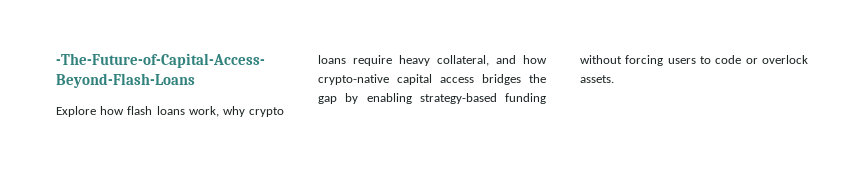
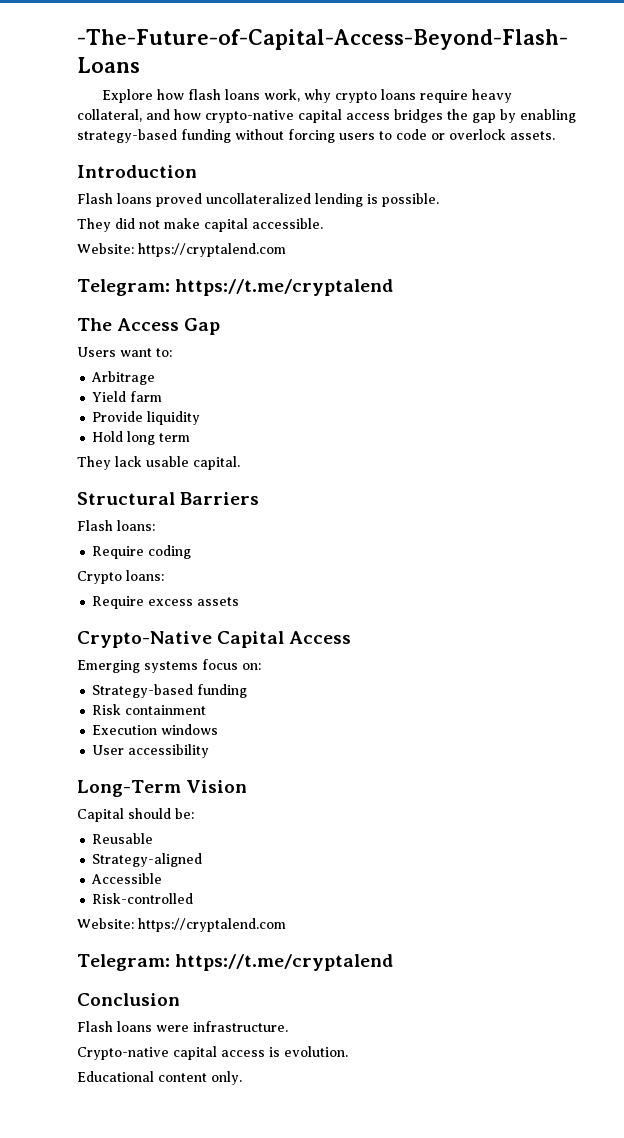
+ Introduction
+ Flash loans proved uncollateralized lending is possible.
+ They did not make capital accessible.
+ Website: https://cryptalend.com
+ Telegram: https://t.me/cryptalend
+ The Access Gap
+ Users want to:
+ Arbitrage
+ Yield farm
+ Provide liquidity
+ Hold long term
+ They lack usable capital.
+ Structural Barriers
+ Flash loans:
+ Require coding
+ Crypto loans:
+ Require excess assets
+ Crypto-Native Capital Access
+ Emerging systems focus on:
+ Strategy-based funding
+ Risk containment
+ Execution windows
+ User accessibility
+ Long-Term Vision
+ Capital should be:
+ Reusable
+ Strategy-aligned
+ Accessible
+ Risk-controlled
+ Website: https://cryptalend.com
+ Telegram: https://t.me/cryptalend
+ Conclusion
+ Flash loans were infrastructure.
+ Crypto-native capital access is evolution.
+ Educational content only.

